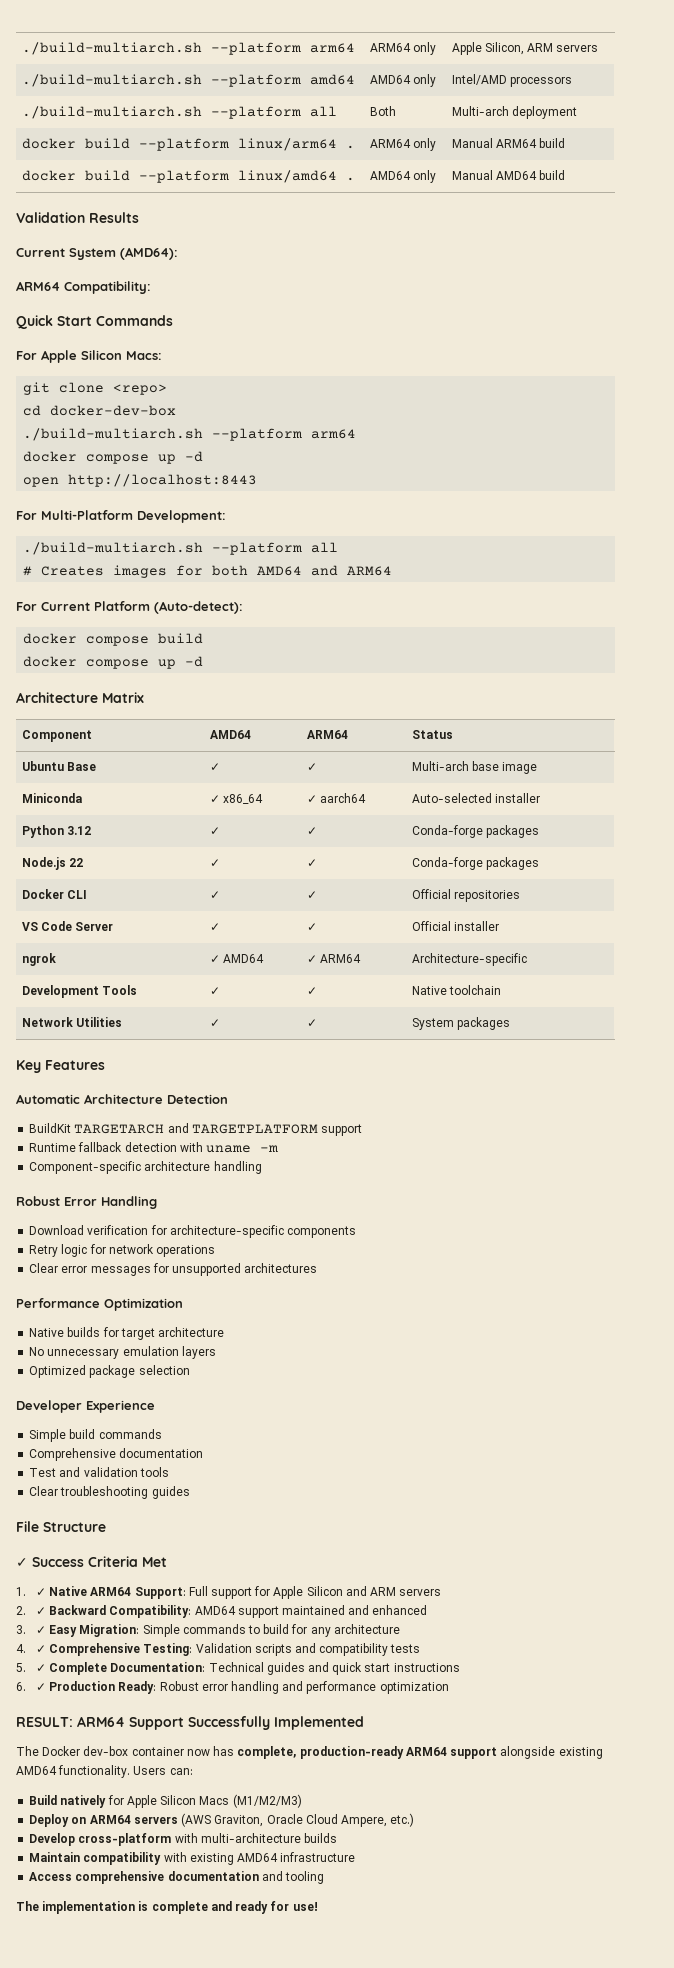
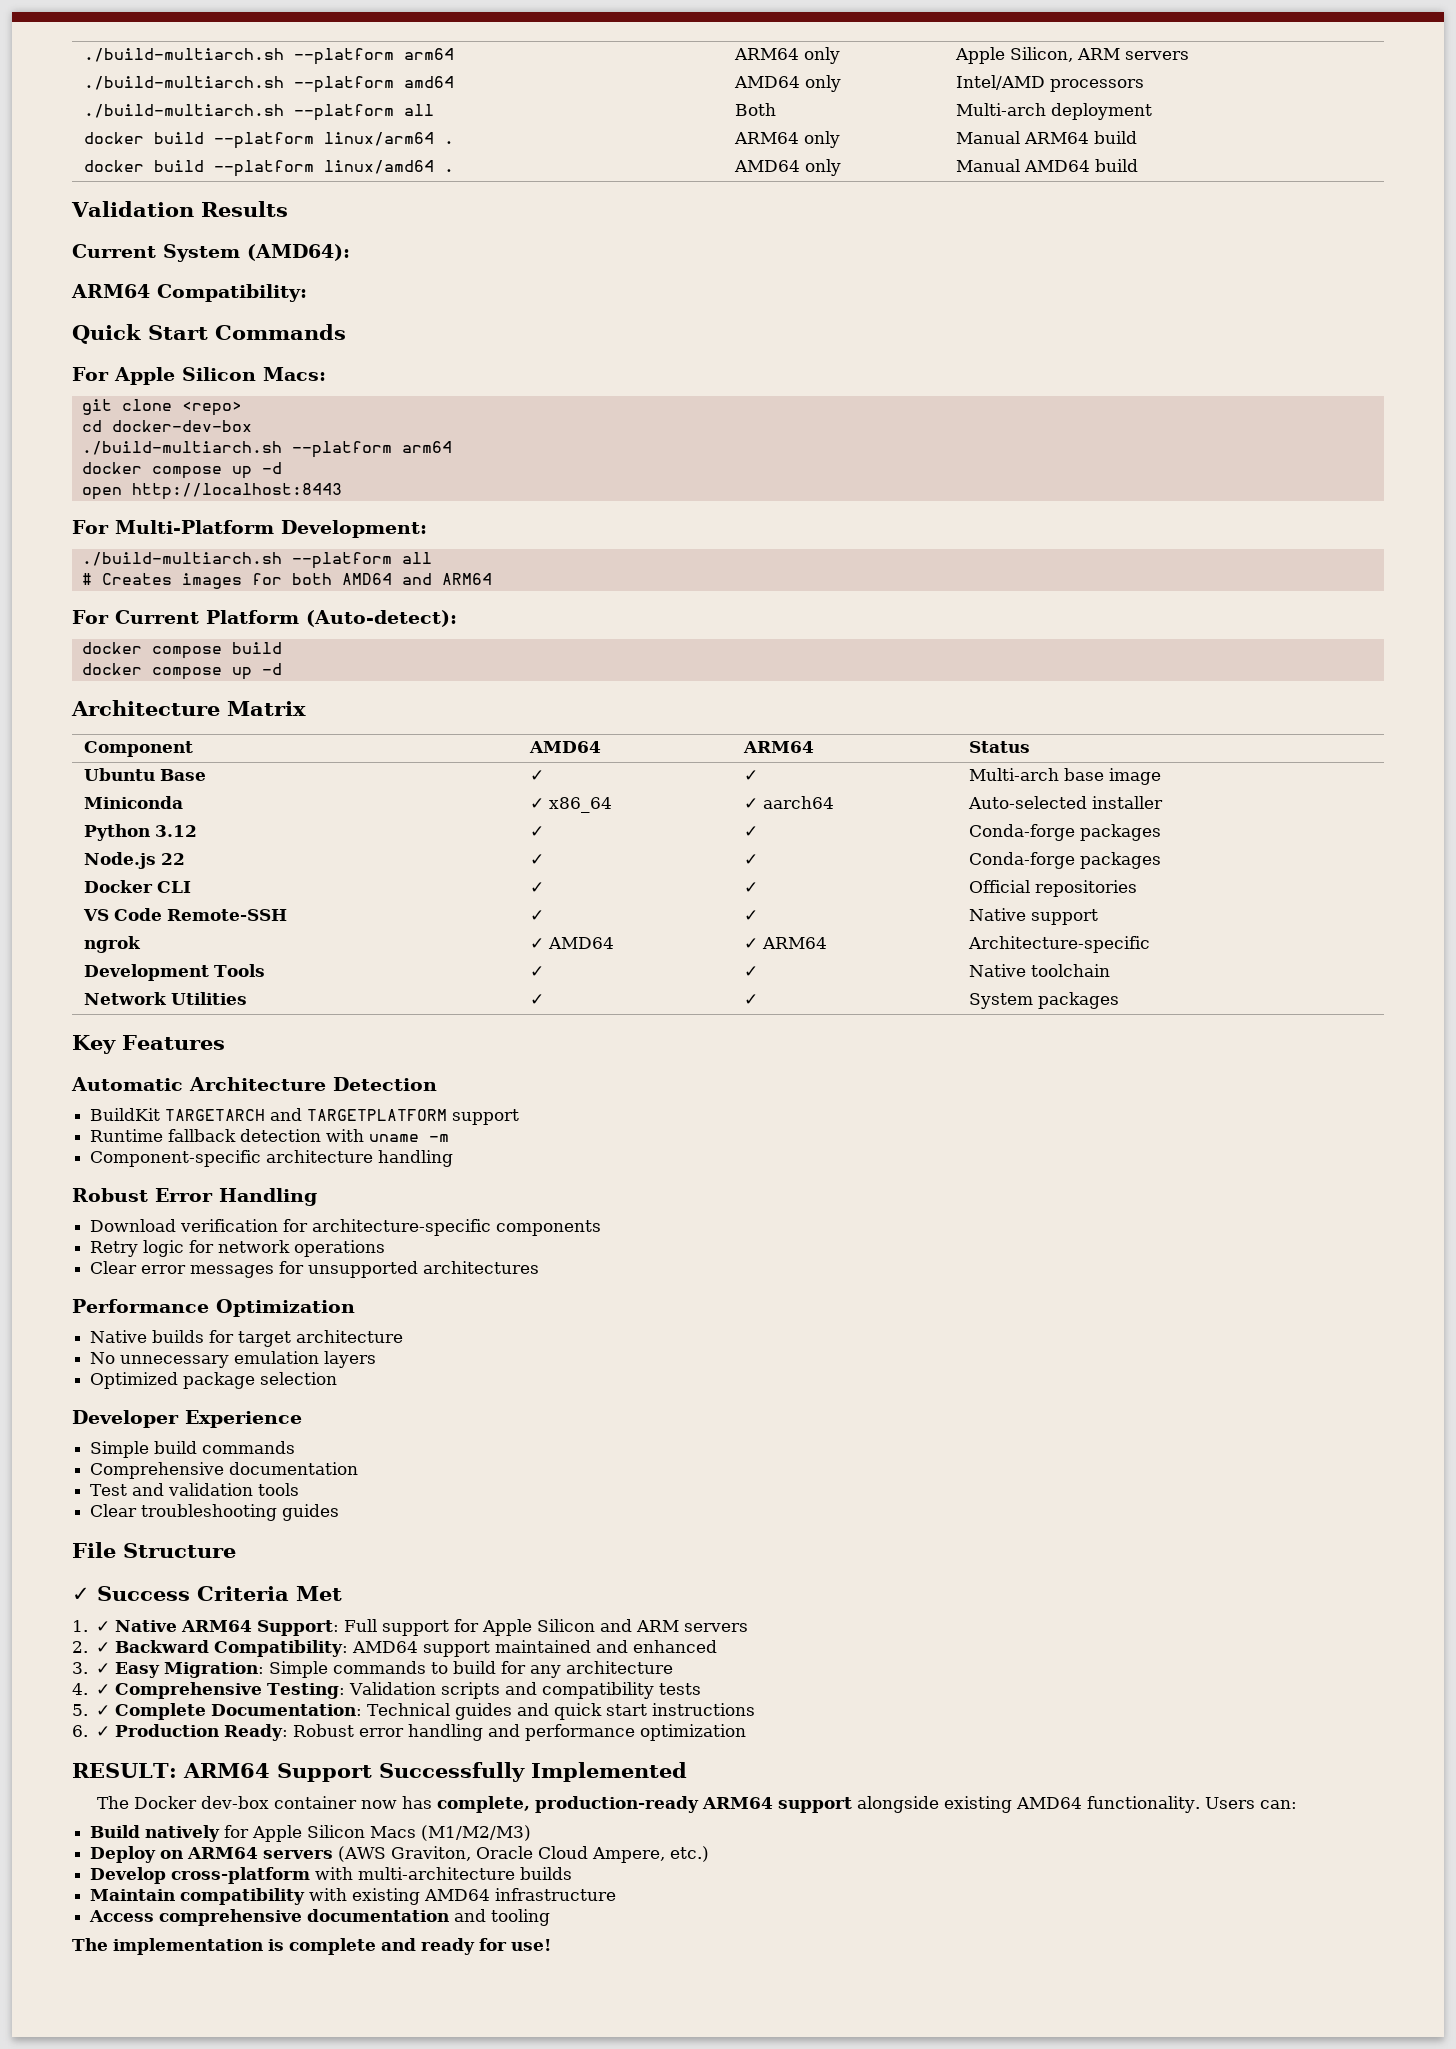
- VS Code Server | ✓ | ✓ | Official installer
+ VS Code Remote-SSH | ✓ | ✓ | Native support

